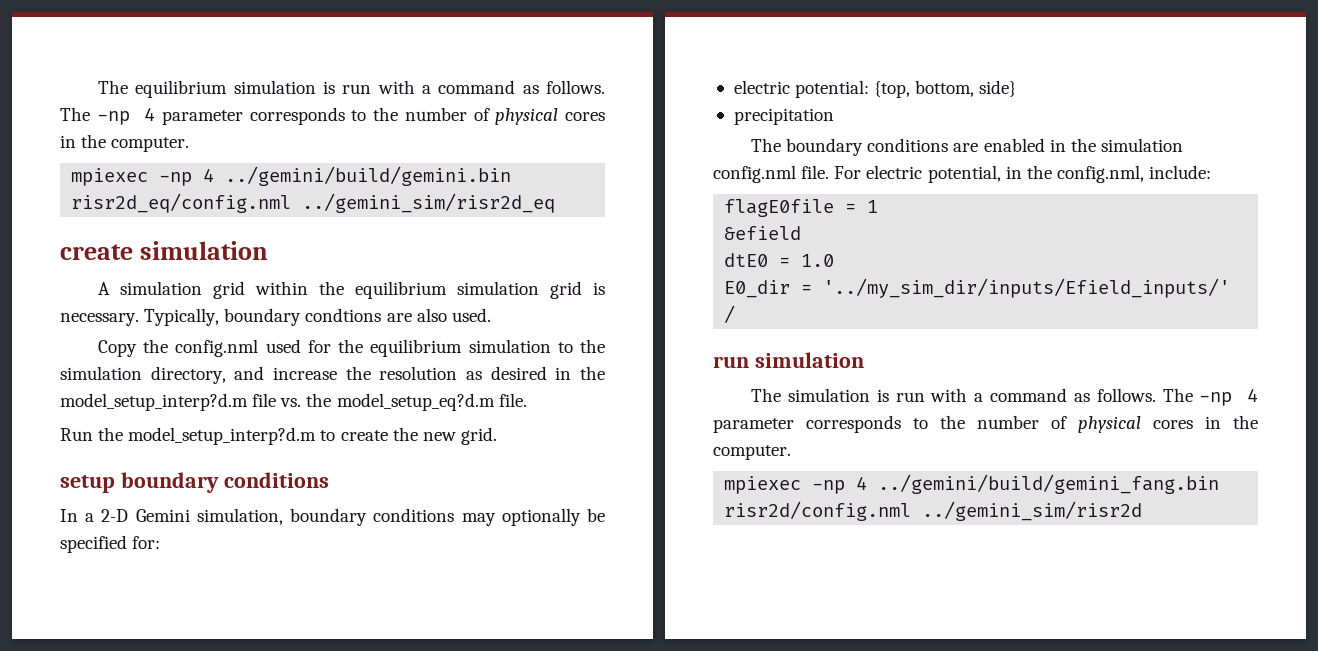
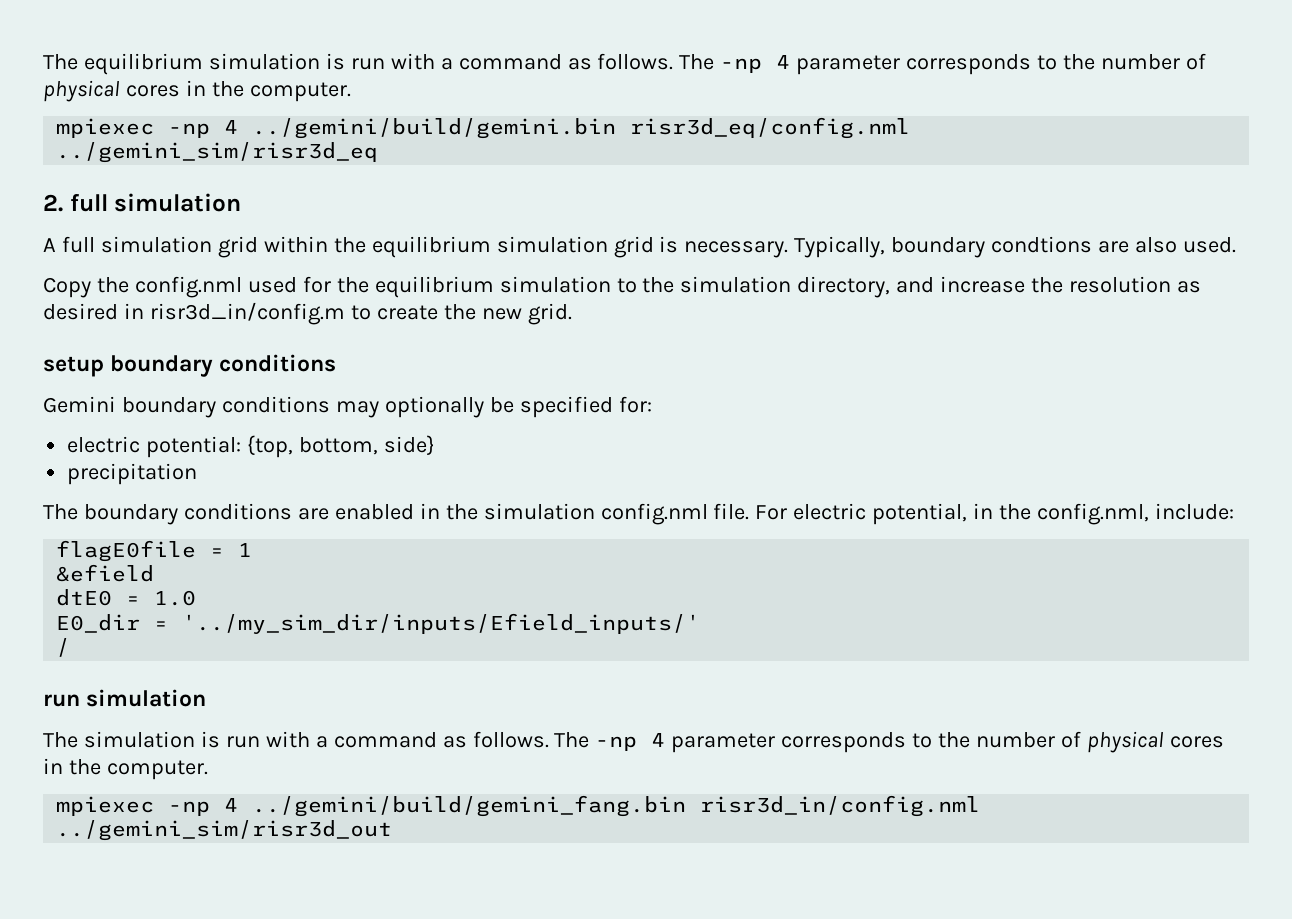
- mpiexec -np 4 ../gemini/build/gemini.bin risr2d_eq/config.nml ../gemini_sim/risr2d_eq
- create simulation
+ mpiexec -np 4 ../gemini/build/gemini.bin risr3d_eq/config.nml ../gemini_sim/risr3d_eq
+ 2. full simulation
- A simulation grid within the equilibrium simulation grid is necessary.
+ A full simulation grid within the equilibrium simulation grid is necessary.
- Copy the config.nml used for the equilibrium simulation to the simulation directory, and increase the resolution as desired in the model_setup_interp?d.m file vs. the model_setup_eq?d.m file.
- Run the model_setup_interp?d.m to create the new grid.
+ Copy the config.nml used for the equilibrium simulation to the simulation directory, and increase the resolution as desired in risr3d_in/config.m to create the new grid.
- In a 2-D Gemini simulation, boundary conditions may optionally be specified for:
+ Gemini boundary conditions may optionally be specified for:
- mpiexec -np 4 ../gemini/build/gemini_fang.bin risr2d/config.nml ../gemini_sim/risr2d
+ mpiexec -np 4 ../gemini/build/gemini_fang.bin risr3d_in/config.nml ../gemini_sim/risr3d_out

